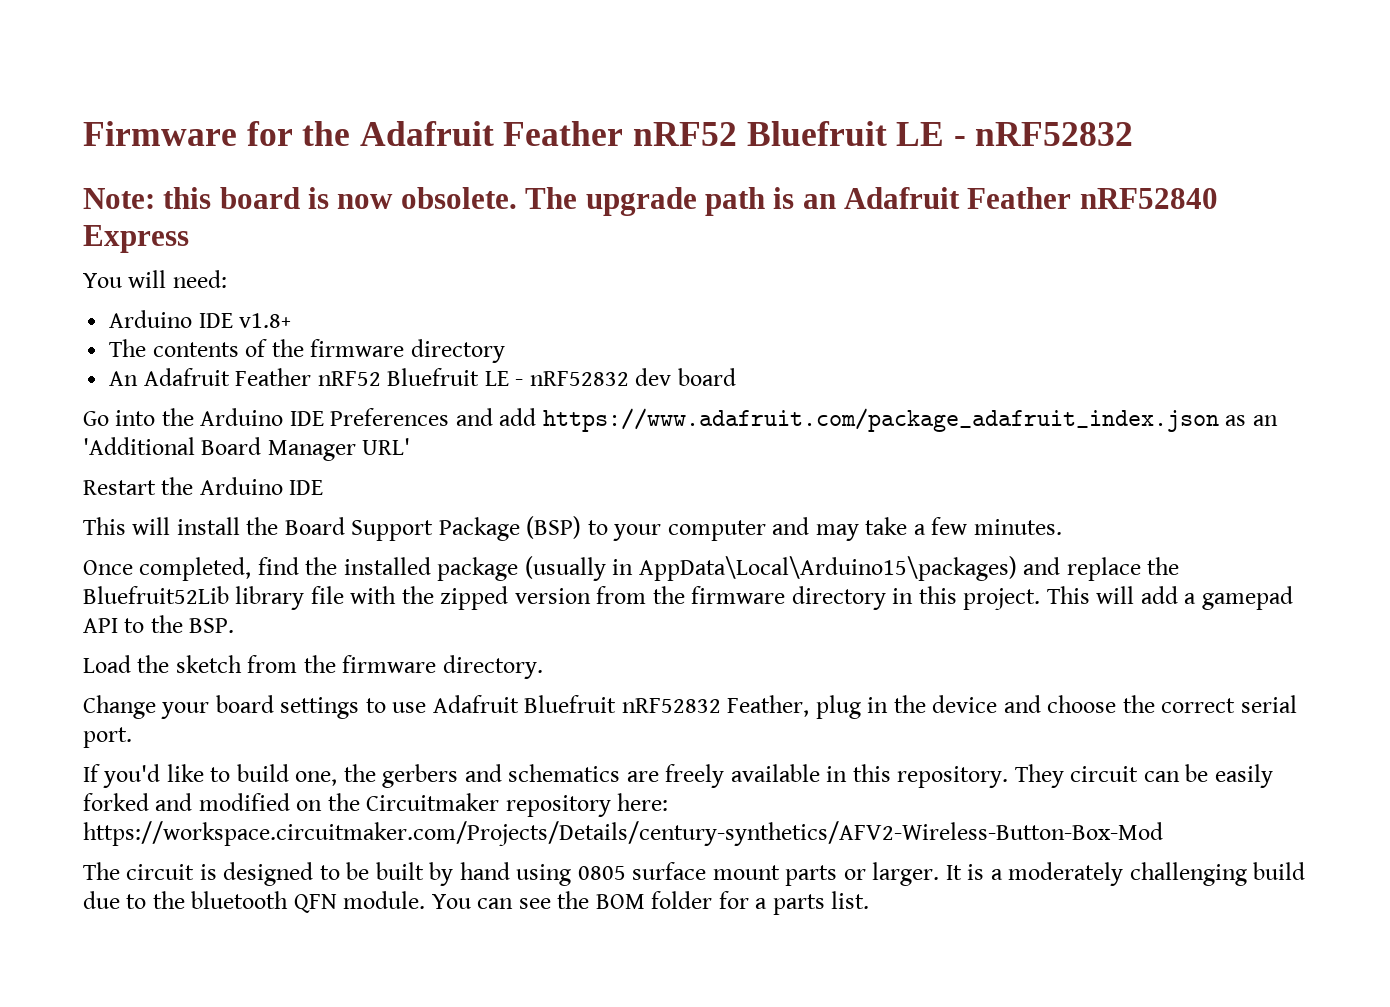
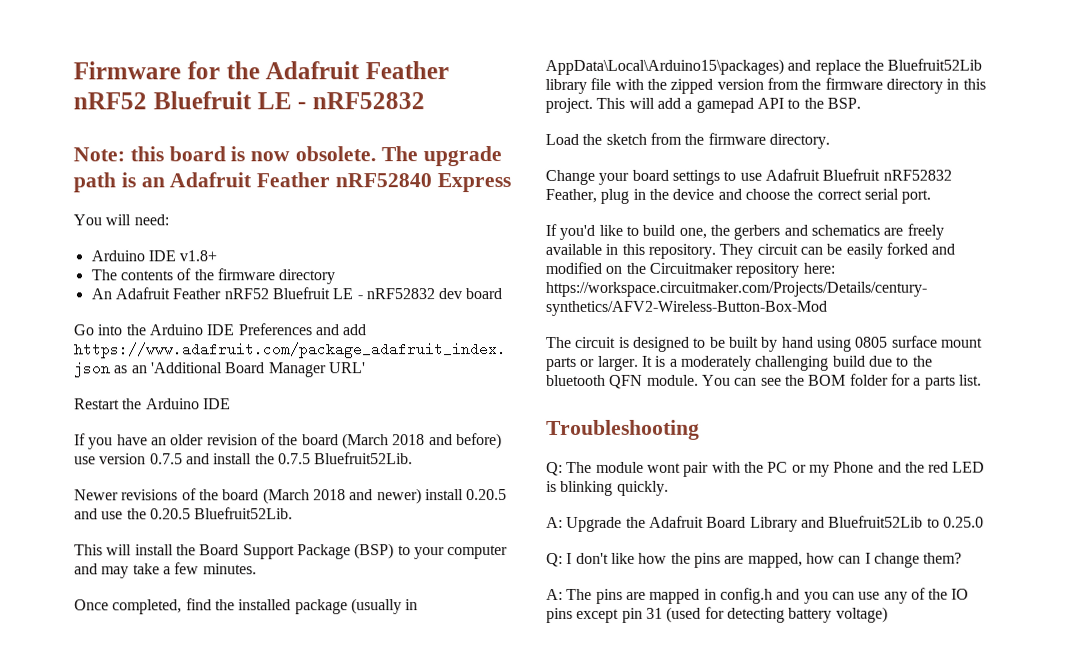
+ If you have an older revision of the board (March 2018 and before) use version 0.7.5 and install the 0.7.5 Bluefruit52Lib.
+ Newer revisions of the board (March 2018 and newer) install 0.20.5 and use the 0.20.5 Bluefruit52Lib.
+ Troubleshooting
+ Q: The module wont pair with the PC or my Phone and the red LED is blinking quickly.
+ A: Upgrade the Adafruit Board Library and Bluefruit52Lib to 0.25.0
+ Q: I don't like how the pins are mapped, how can I change them?
+ A: The pins are mapped in config.h and you can use any of the IO pins except pin 31 (used for detecting battery voltage)

